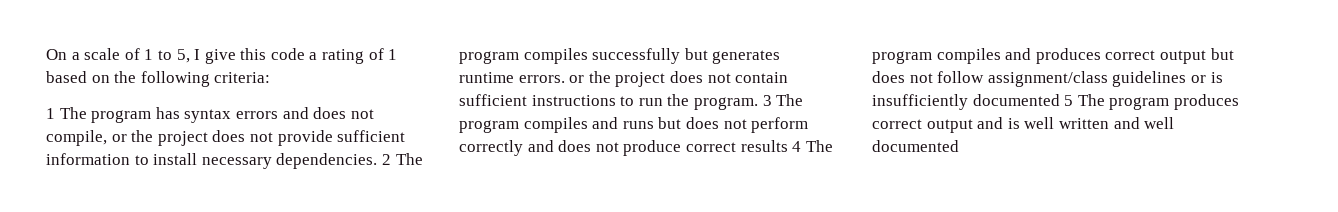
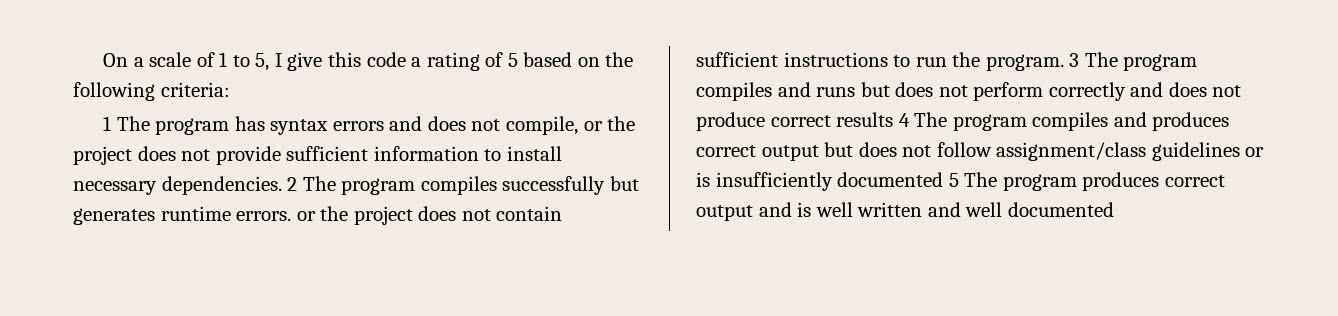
- On a scale of 1 to 5, I give this code a rating of 1 based on the following criteria:
+ On a scale of 1 to 5, I give this code a rating of 5 based on the following criteria:

